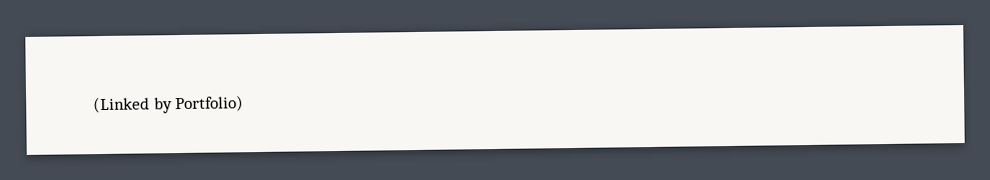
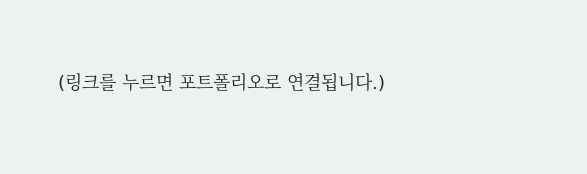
- (Linked by Portfolio)
+ (링크를 누르면 포트폴리오로 연결됩니다.)

